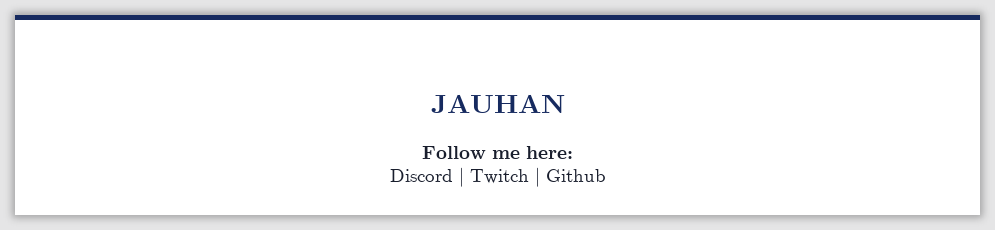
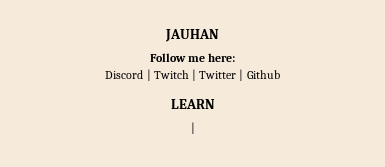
- Discord | Twitch | Github
+ Discord | Twitch | Twitter | Github
+ LEARN
+ |

